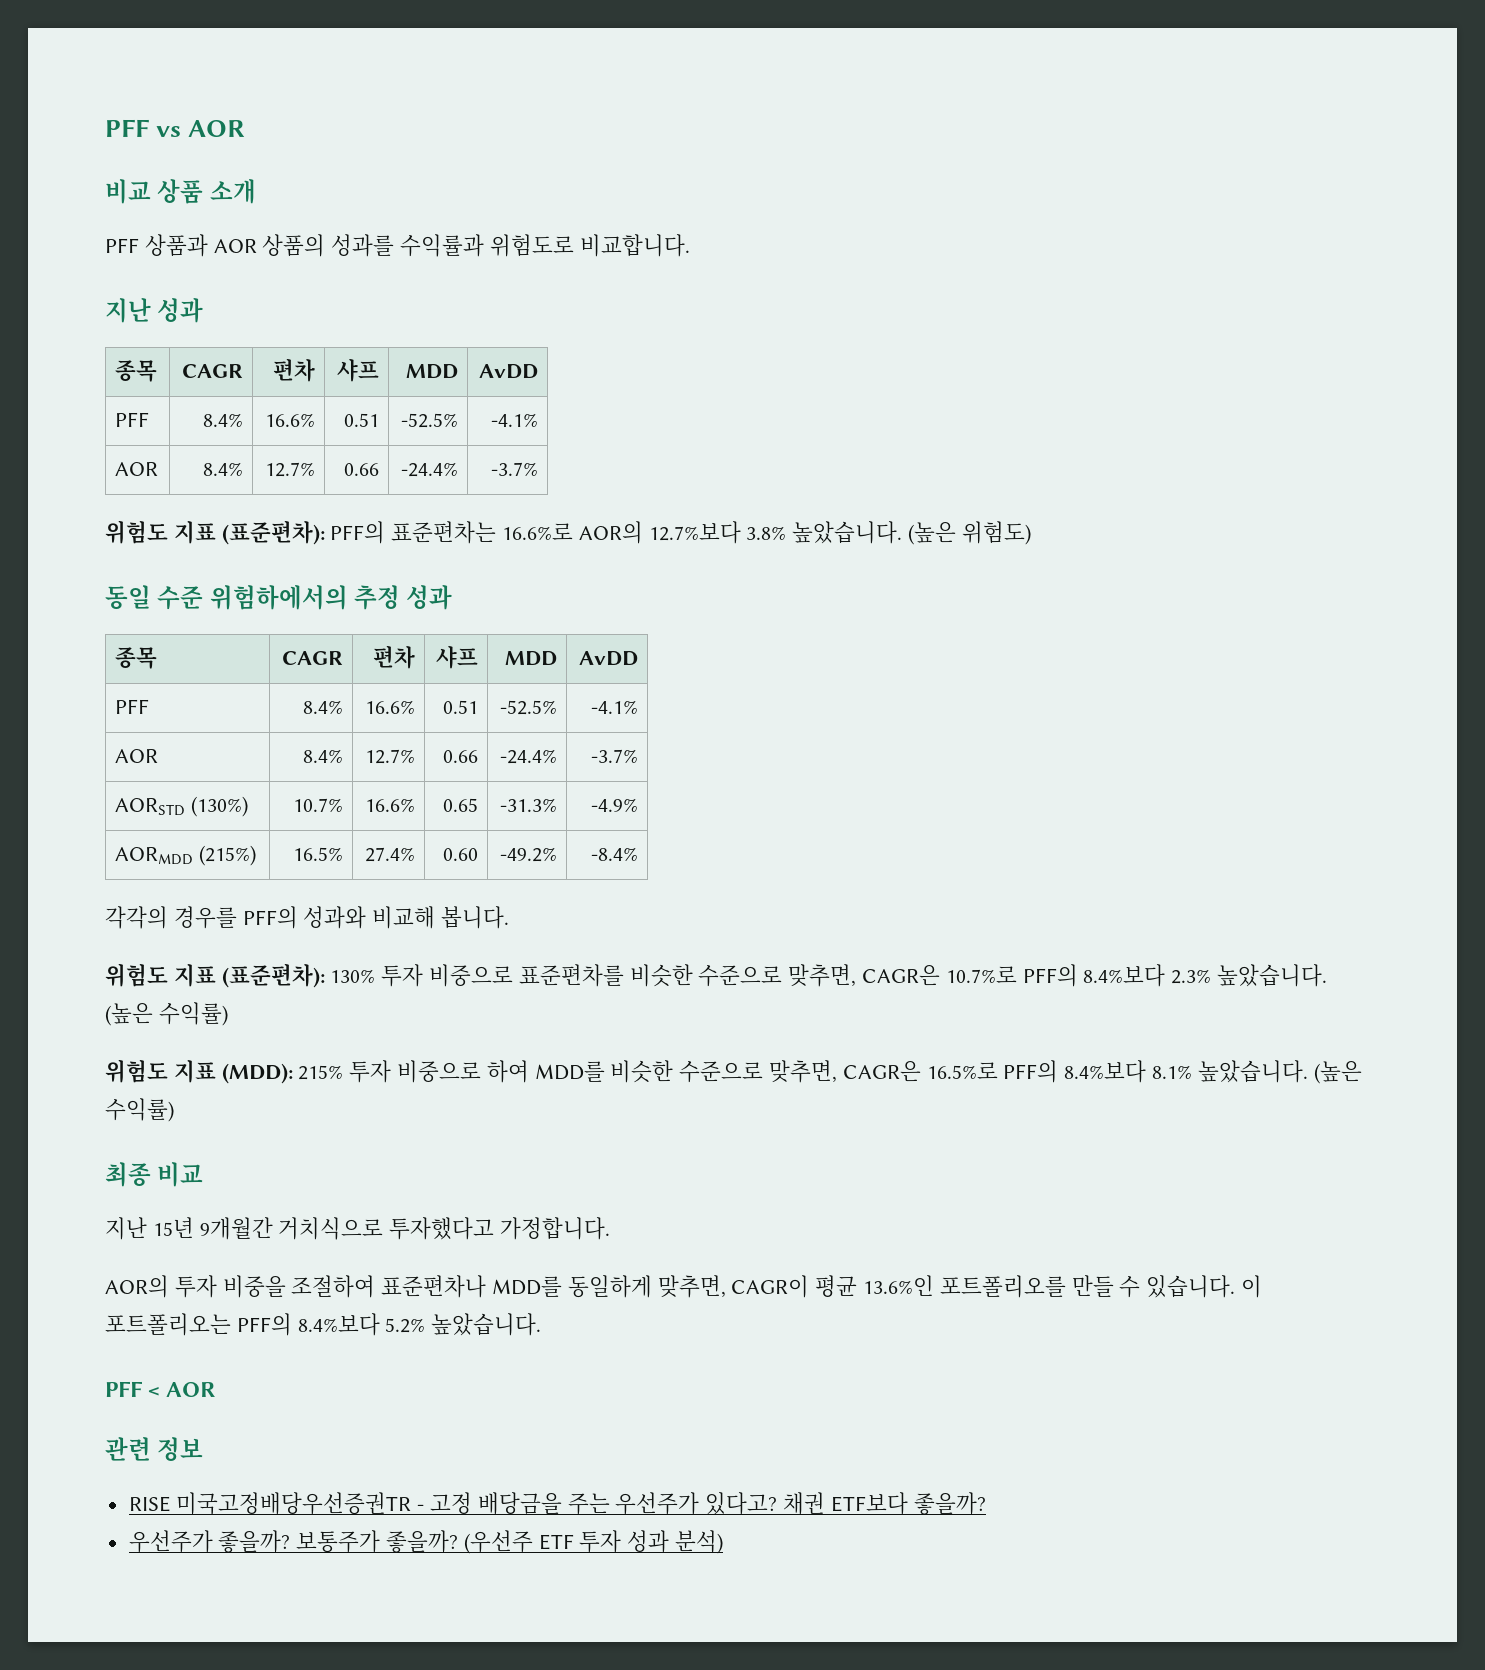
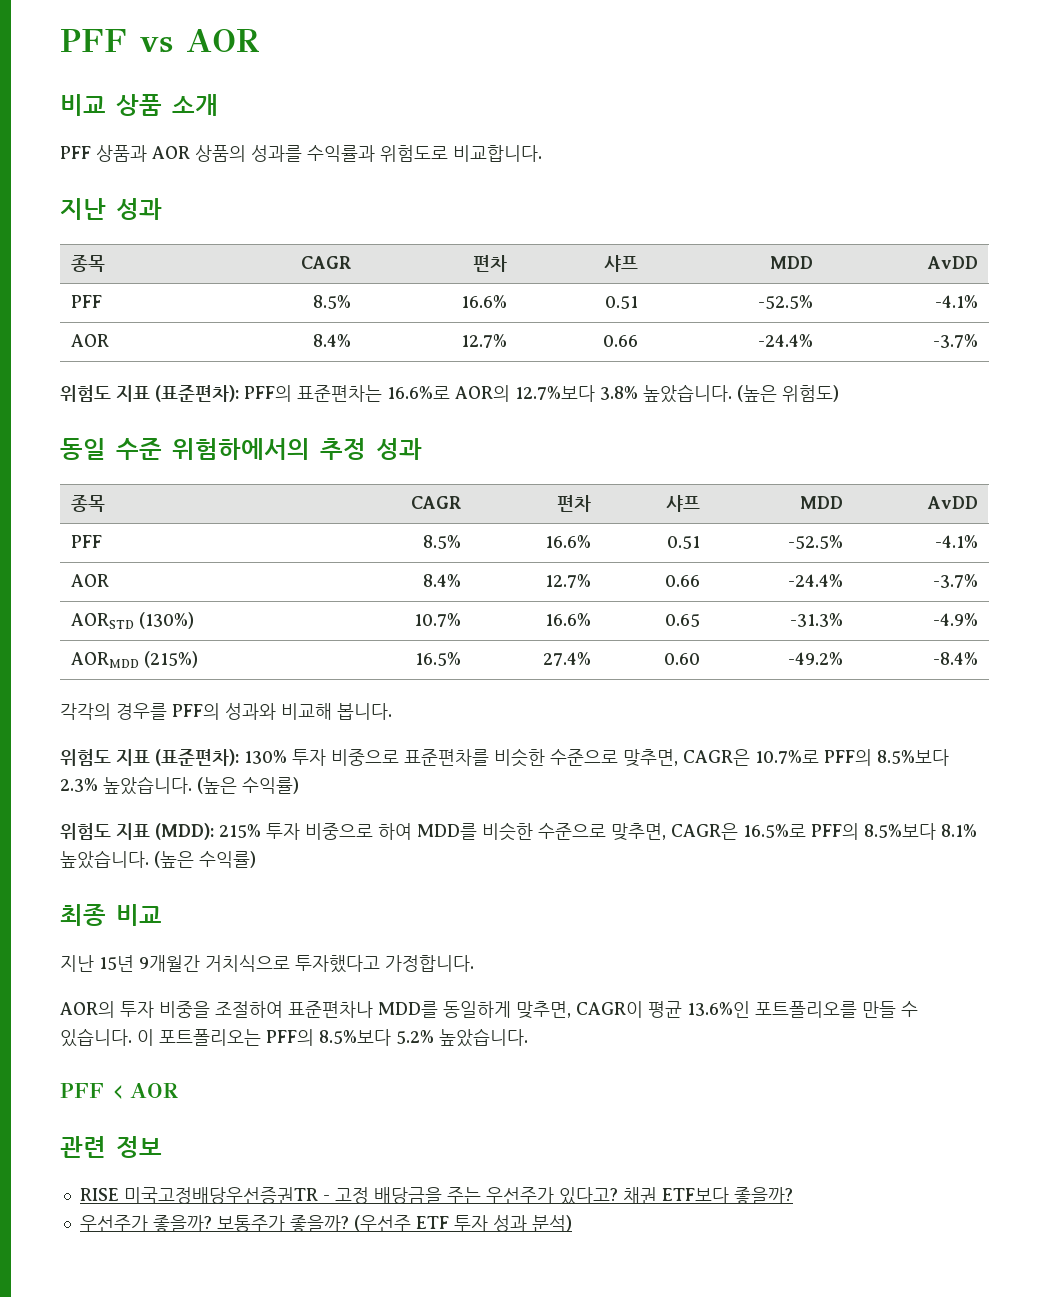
  지난 성과
  종목 | CAGR | 편차 | 샤프 | MDD | AvDD
- PFF | 8.4% | 16.6% | 0.51 | -52.5% | -4.1%
+ PFF | 8.5% | 16.6% | 0.51 | -52.5% | -4.1%
  동일 수준 위험하에서의 추정 성과
  종목 | CAGR | 편차 | 샤프 | MDD | AvDD
- PFF | 8.4% | 16.6% | 0.51 | -52.5% | -4.1%
+ PFF | 8.5% | 16.6% | 0.51 | -52.5% | -4.1%
- 위험도 지표 (표준편차): 130% 투자 비중으로 표준편차를 비슷한 수준으로 맞추면, CAGR은 10.7%로 PFF의 8.4%보다 2.3% 높았습니다.
+ 위험도 지표 (표준편차): 130% 투자 비중으로 표준편차를 비슷한 수준으로 맞추면, CAGR은 10.7%로 PFF의 8.5%보다 2.3% 높았습니다.
- 위험도 지표 (MDD): 215% 투자 비중으로 하여 MDD를 비슷한 수준으로 맞추면, CAGR은 16.5%로 PFF의 8.4%보다 8.1% 높았습니다.
+ 위험도 지표 (MDD): 215% 투자 비중으로 하여 MDD를 비슷한 수준으로 맞추면, CAGR은 16.5%로 PFF의 8.5%보다 8.1% 높았습니다.
- 이 포트폴리오는 PFF의 8.4%보다 5.2% 높았습니다.
+ 이 포트폴리오는 PFF의 8.5%보다 5.2% 높았습니다.

